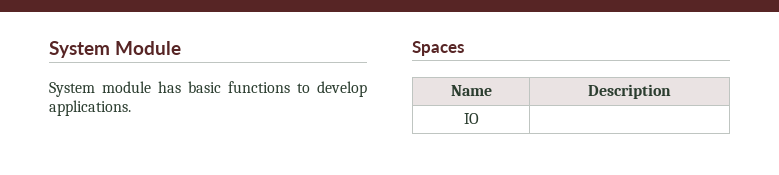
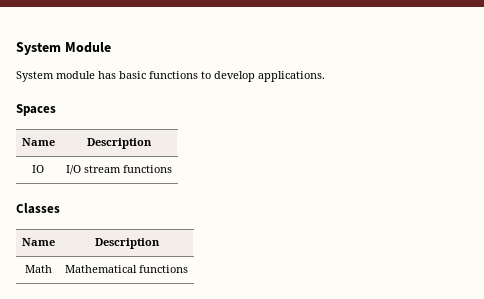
- IO |
+ IO | I/O stream functions
+ Classes
+ Name | Description
+ Math | Mathematical functions

